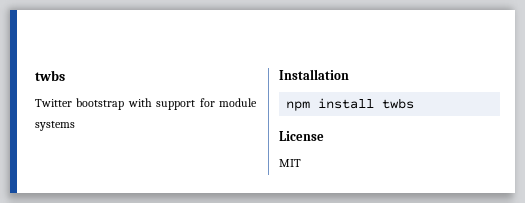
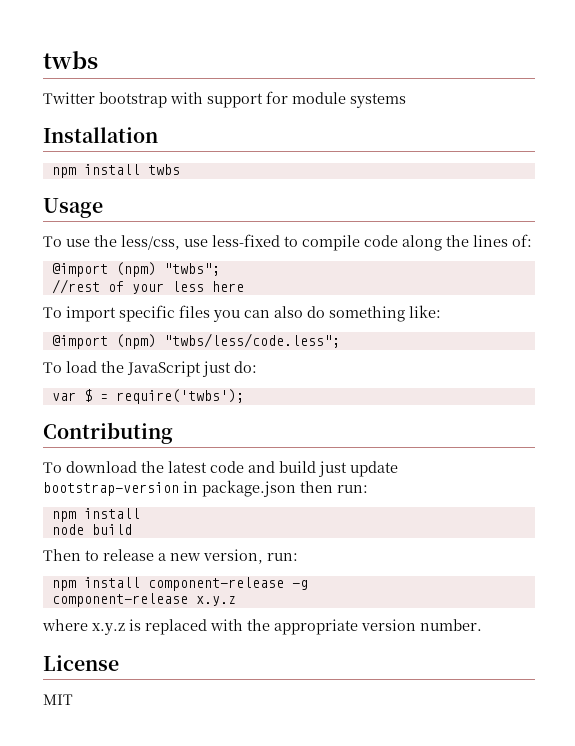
+ Usage
+ To use the less/css, use less-fixed to compile code along the lines of:
+ @import (npm) "twbs";
+ //rest of your less here
+ To import specific files you can also do something like:
+ @import (npm) "twbs/less/code.less";
+ To load the JavaScript just do:
+ var $ = require('twbs');
+ Contributing
+ To download the latest code and build just update bootstrap-version in package.json then run:
+ npm install
+ node build
+ Then to release a new version, run:
+ npm install component-release -g
+ component-release x.y.z
+ where x.y.z is replaced with the appropriate version number.

